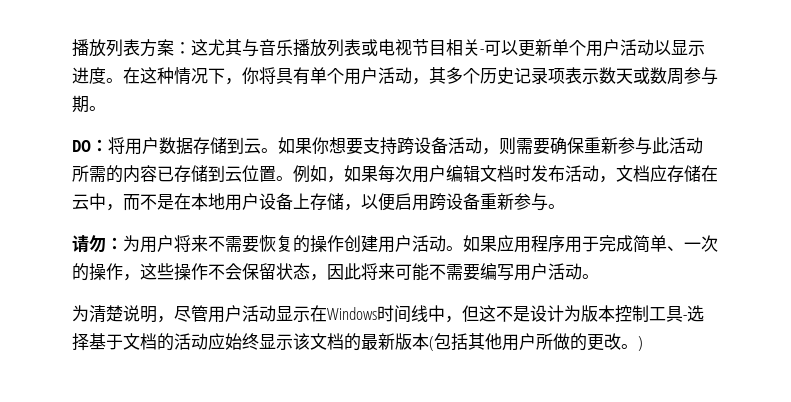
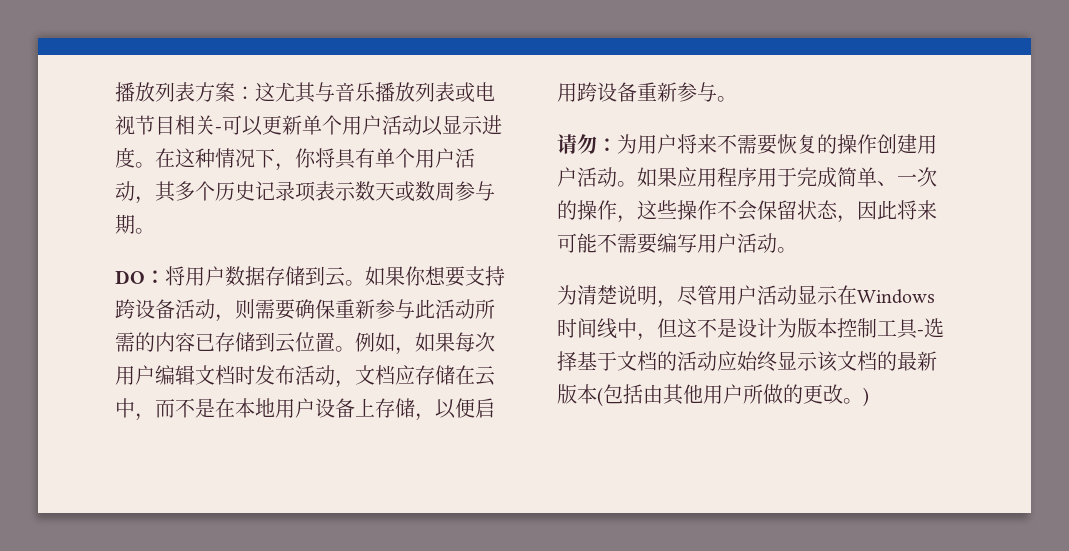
- 为清楚说明，尽管用户活动显示在Windows时间线中，但这不是设计为版本控制工具-选择基于文档的活动应始终显示该文档的最新版本(包括其他用户所做的更改。)
+ 为清楚说明，尽管用户活动显示在Windows时间线中，但这不是设计为版本控制工具-选择基于文档的活动应始终显示该文档的最新版本(包括由其他用户所做的更改。)

